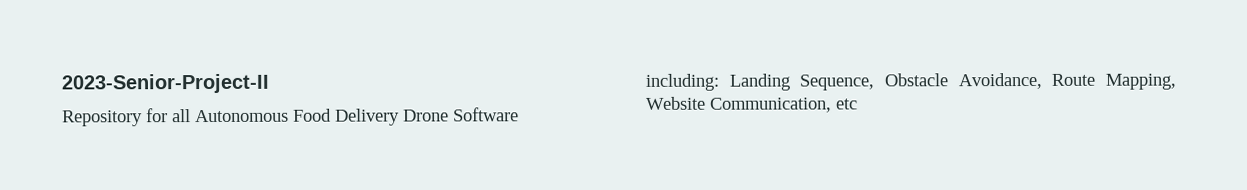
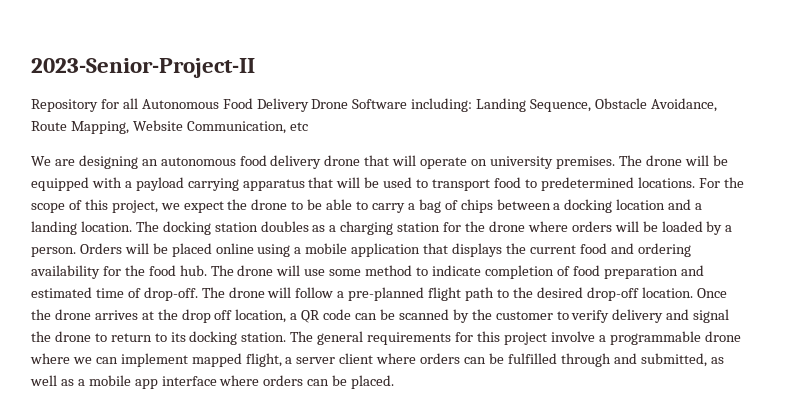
+ We are designing an autonomous food delivery drone that will operate on university premises. The drone will be equipped with a payload carrying apparatus that will be used to transport food to predetermined locations. For the scope of this project, we expect the drone to be able to carry a bag of chips between a docking location and a landing location. The docking station doubles as a charging station for the drone where orders will be loaded by a person. Orders will be placed online using a mobile application that displays the current food and ordering availability for the food hub. The drone will use some method to indicate completion of food preparation and estimated time of drop-off. The drone will follow a pre-planned flight path to the desired drop-off location. Once the drone arrives at the drop off location, a QR code can be scanned by the customer to verify delivery and signal the drone to return to its docking station. The general requirements for this project involve a programmable drone where we can implement mapped flight, a server client where orders can be fulfilled through and submitted, as well as a mobile app interface where orders can be placed.

